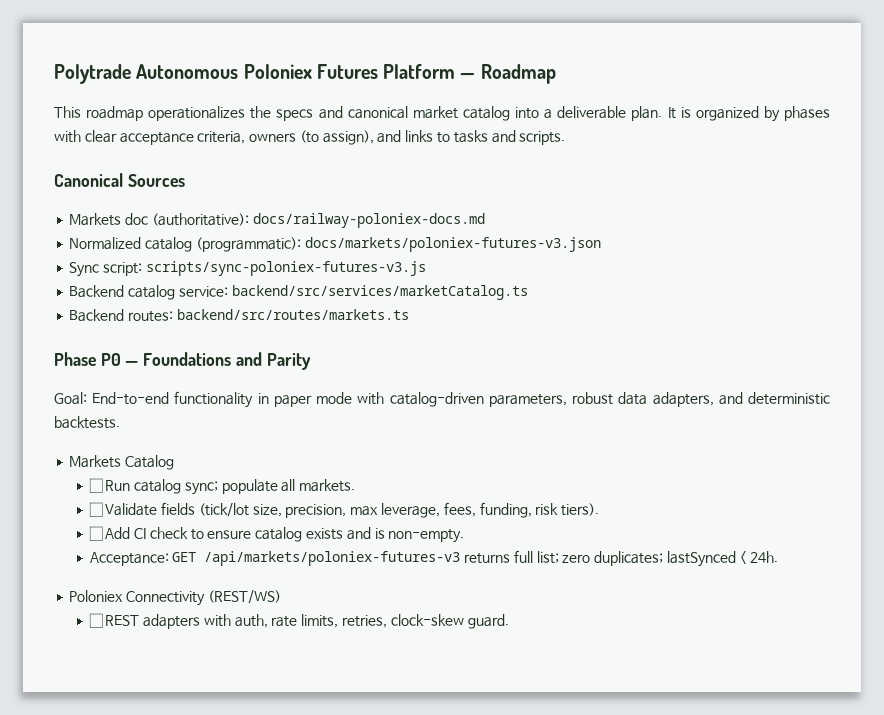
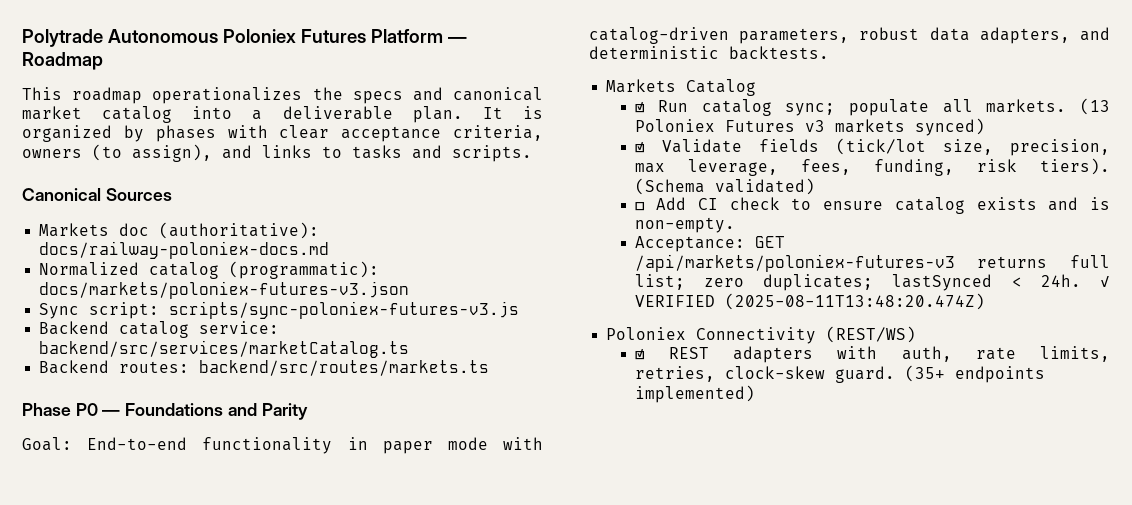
- ☐ Run catalog sync; populate all markets.
- ☐ Validate fields (tick/lot size, precision, max leverage, fees, funding, risk tiers).
+ ☑ Run catalog sync; populate all markets. (13 Poloniex Futures v3 markets synced)
+ ☑ Validate fields (tick/lot size, precision, max leverage, fees, funding, risk tiers). (Schema validated)
+ ✓ VERIFIED (2025-08-11T13:48:20.474Z)
- ☐ REST adapters with auth, rate limits, retries, clock-skew guard.
+ ☑ REST adapters with auth, rate limits, retries, clock-skew guard.
+ (35+ endpoints implemented)

